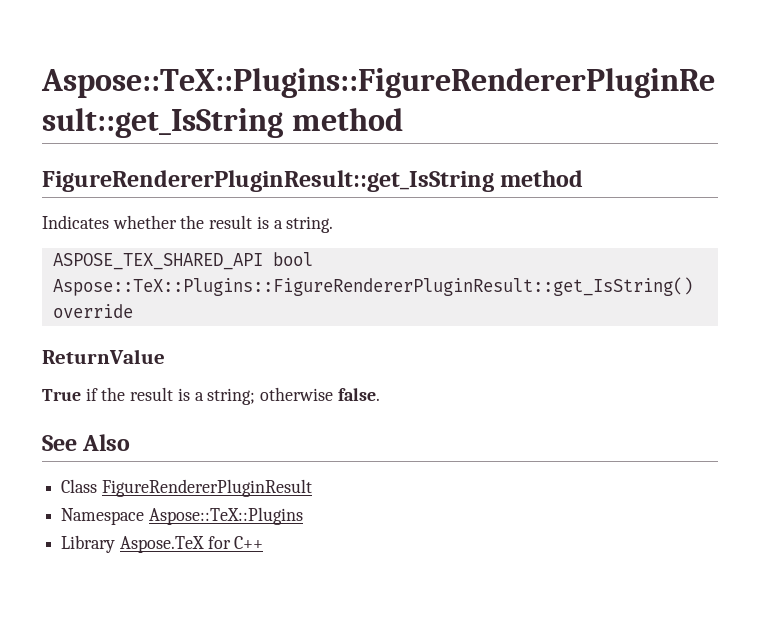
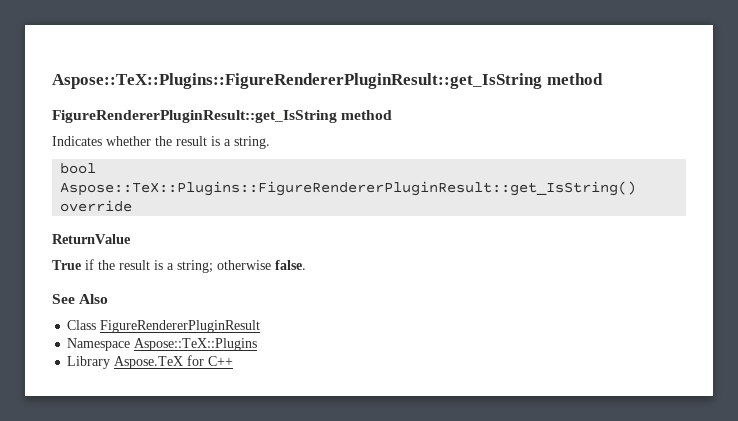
- ASPOSE_TEX_SHARED_API bool Aspose::TeX::Plugins::FigureRendererPluginResult::get_IsString() override
+ bool Aspose::TeX::Plugins::FigureRendererPluginResult::get_IsString() override

